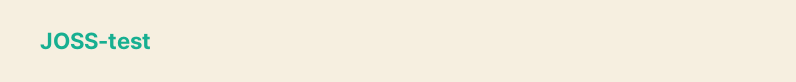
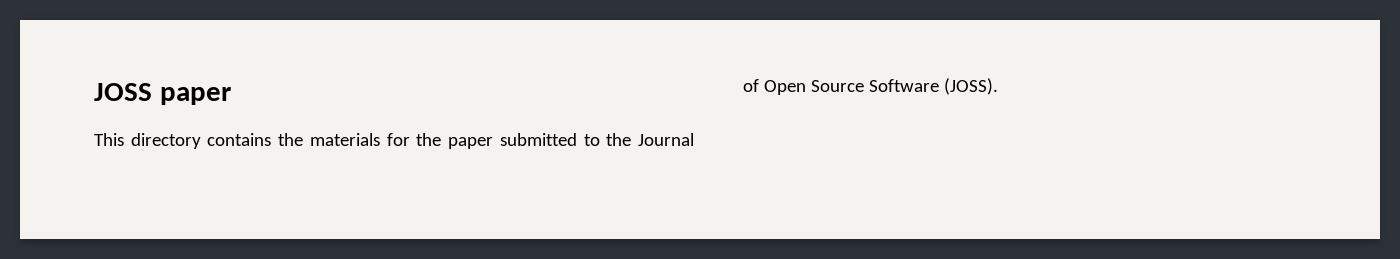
- JOSS-test
+ JOSS paper
+ This directory contains the materials for the paper submitted to the Journal of Open Source Software (JOSS).

